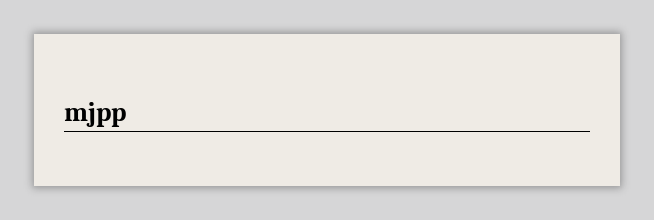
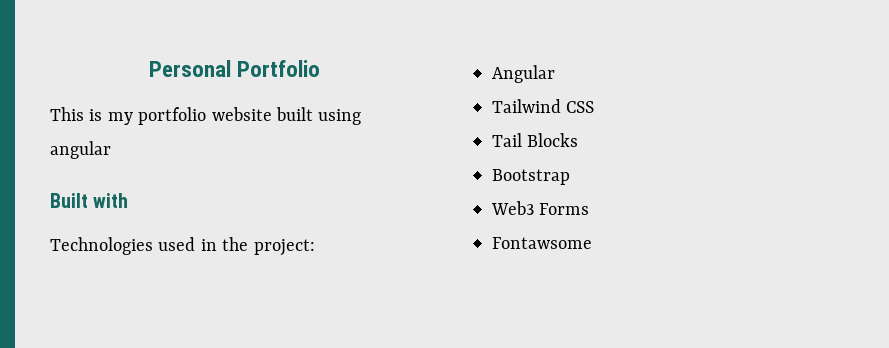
- mjpp
+ Personal Portfolio
+ This is my portfolio website built using angular
+ Built with
+ Technologies used in the project:
+ Angular
+ Tailwind CSS
+ Tail Blocks
+ Bootstrap
+ Web3 Forms
+ Fontawsome

